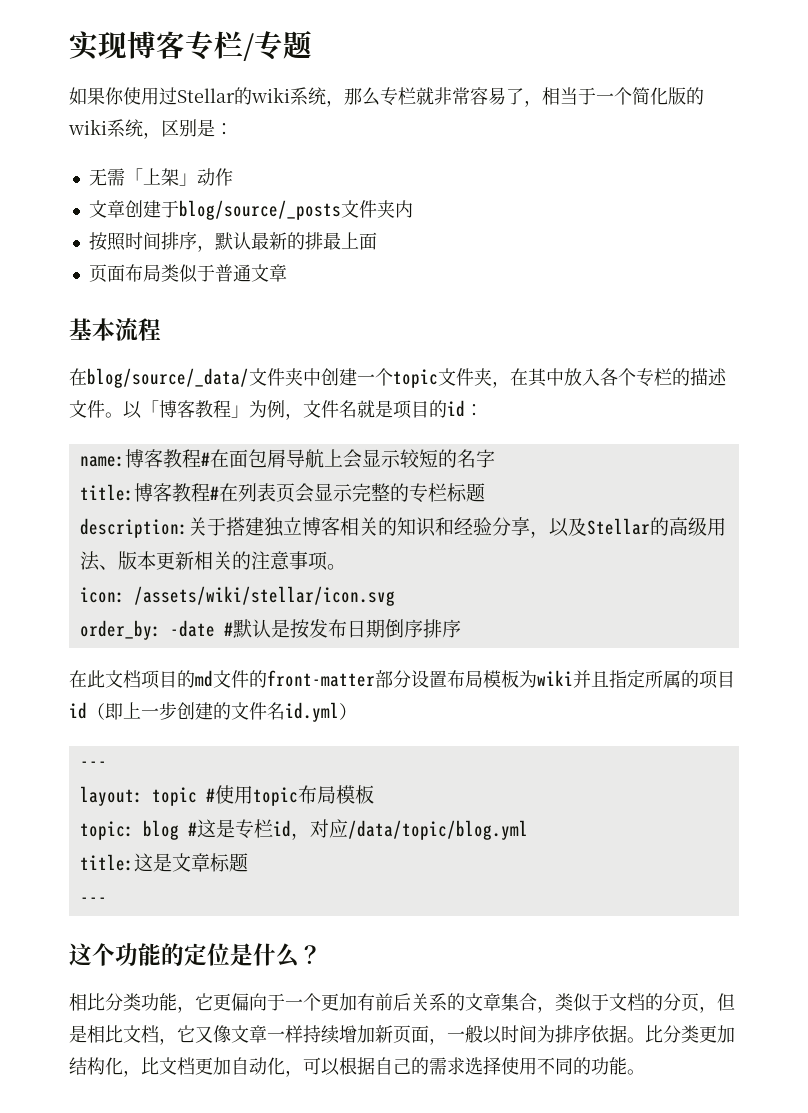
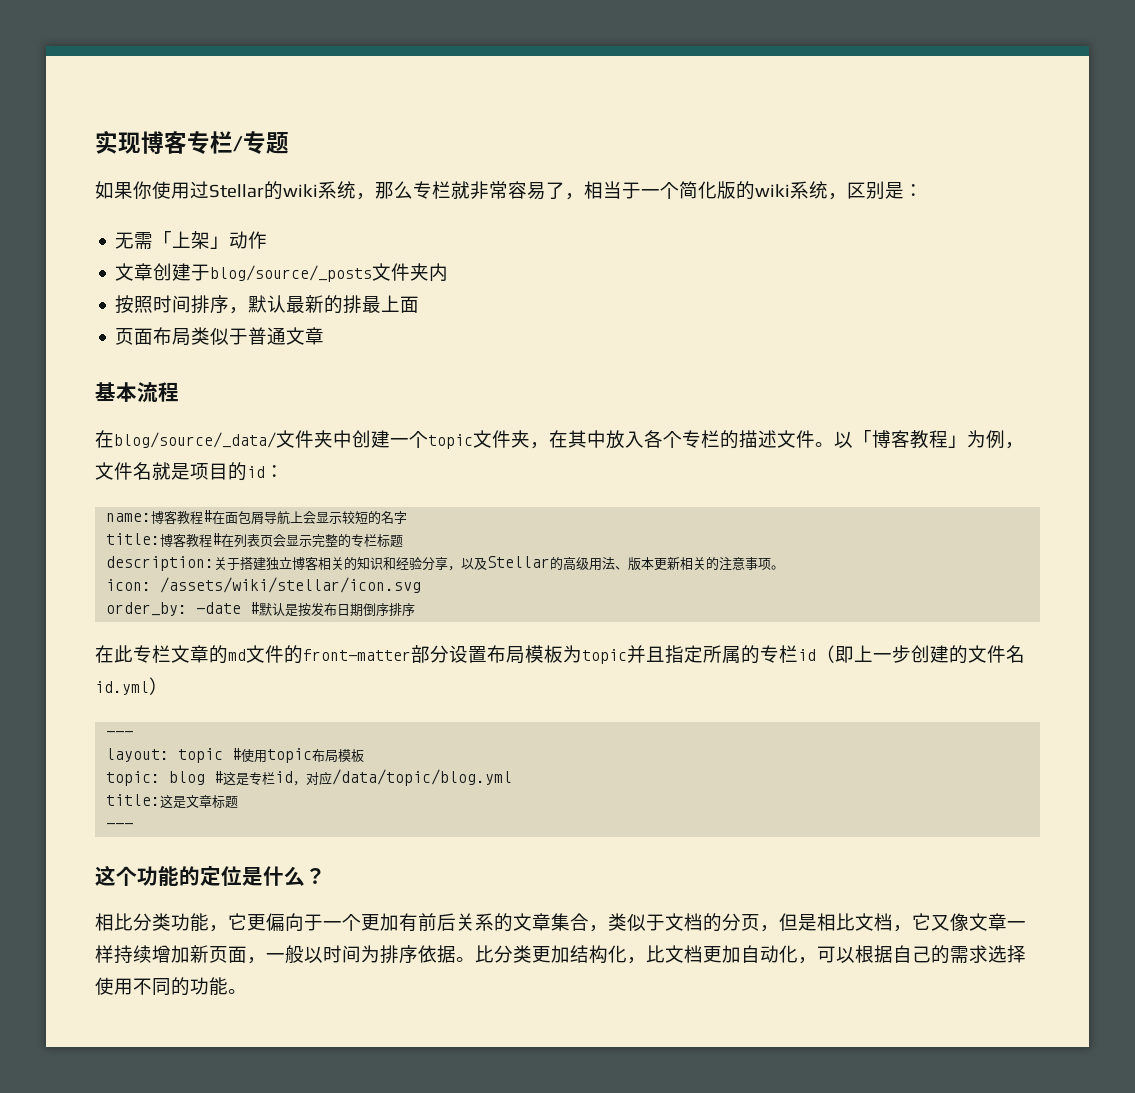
- 在此文档项目的md文件的front-matter部分设置布局模板为wiki并且指定所属的项目id（即上一步创建的文件名id.yml）
+ 在此专栏文章的md文件的front-matter部分设置布局模板为topic并且指定所属的专栏id（即上一步创建的文件名id.yml）

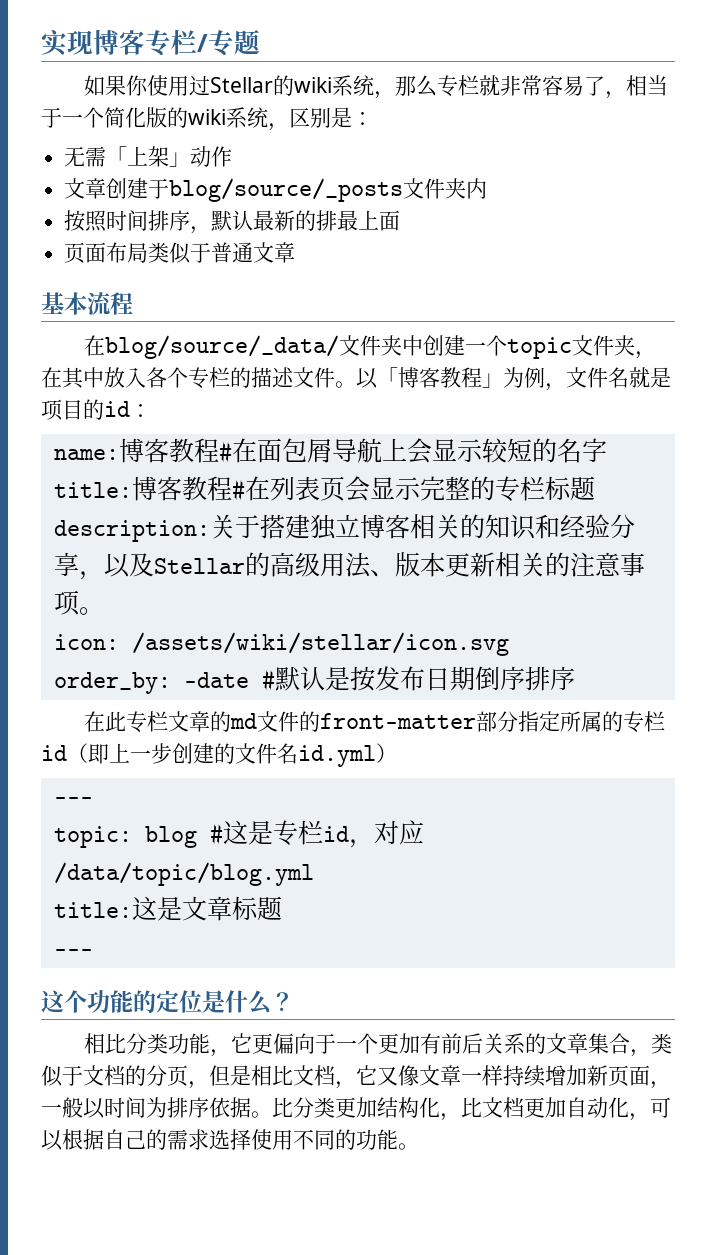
- 在此专栏文章的md文件的front-matter部分设置布局模板为topic并且指定所属的专栏id（即上一步创建的文件名id.yml）
+ 在此专栏文章的md文件的front-matter部分指定所属的专栏id（即上一步创建的文件名id.yml）
- layout: topic #使用topic布局模板

